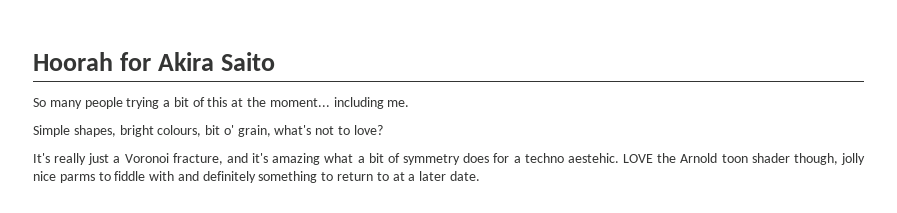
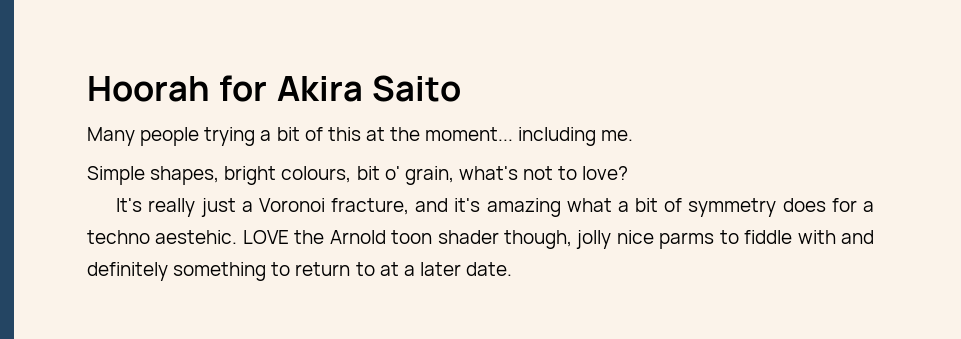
- So many people trying a bit of this at the moment... including me.
+ Many people trying a bit of this at the moment... including me.

